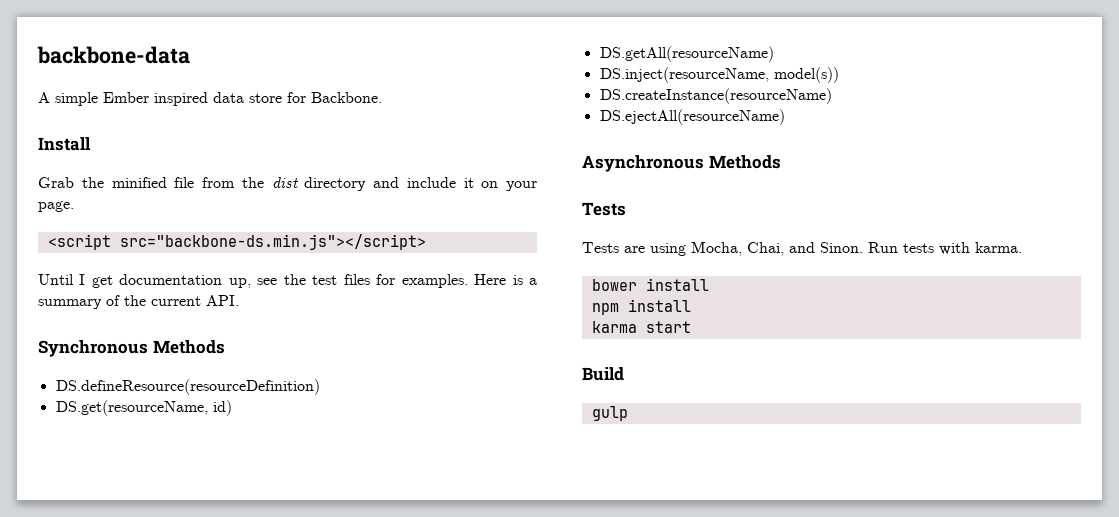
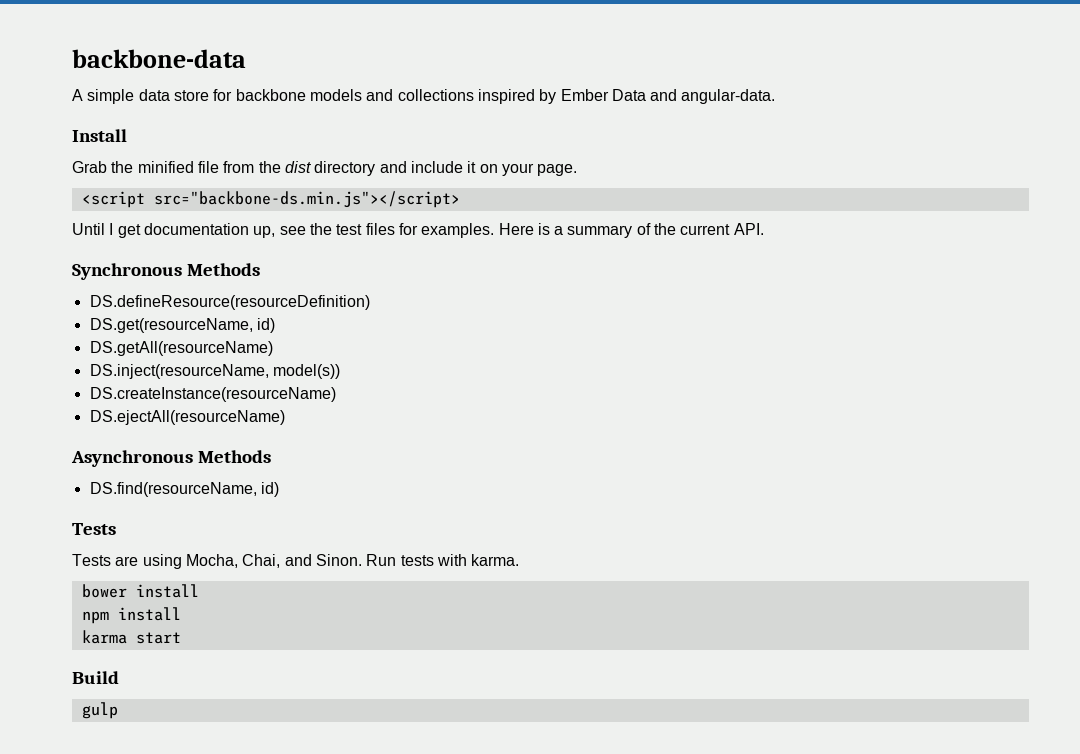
- A simple Ember inspired data store for Backbone.
+ A simple data store for backbone models and collections inspired by Ember Data and angular-data.
+ DS.find(resourceName, id)

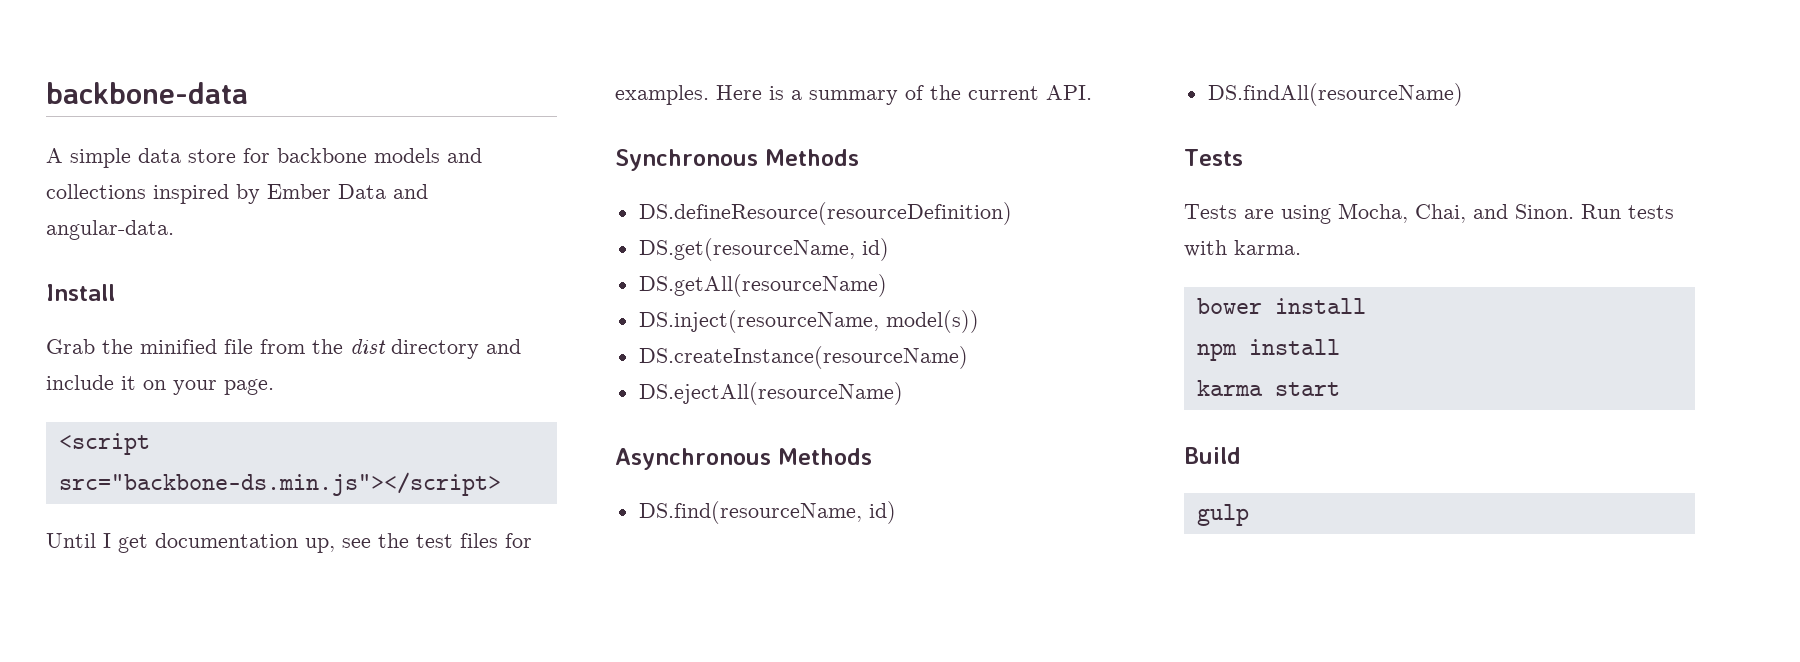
+ DS.findAll(resourceName)

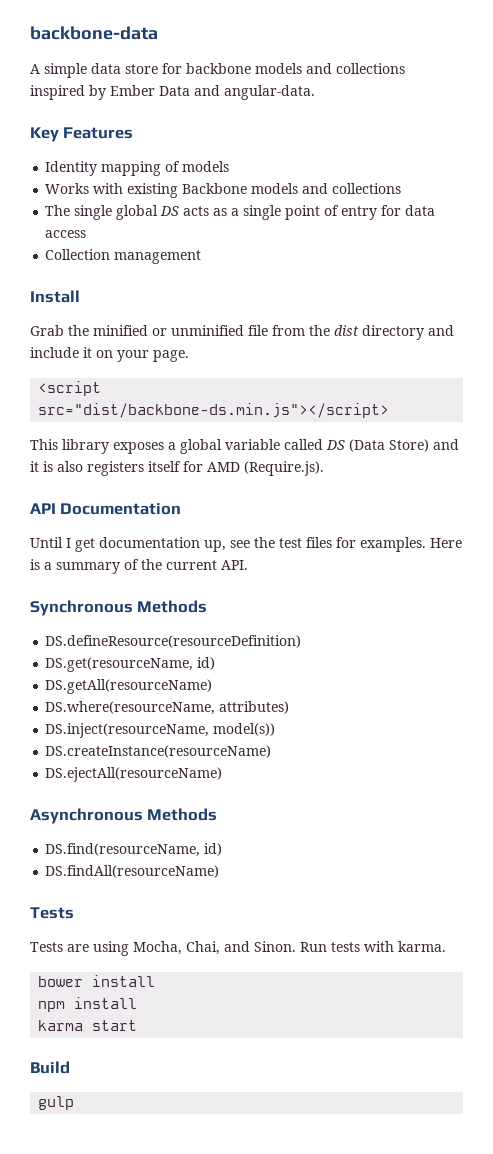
+ Key Features
+ Identity mapping of models
+ Works with existing Backbone models and collections
+ The single global DS acts as a single point of entry for data access
+ Collection management
- Grab the minified file from the dist directory and include it on your page.
+ Grab the minified or unminified file from the dist directory and include it on your page.
- <script src="backbone-ds.min.js"></script>
+ <script src="dist/backbone-ds.min.js"></script>
+ This library exposes a global variable called DS (Data Store) and it is also registers itself for AMD (Require.js).
+ API Documentation
+ DS.where(resourceName, attributes)

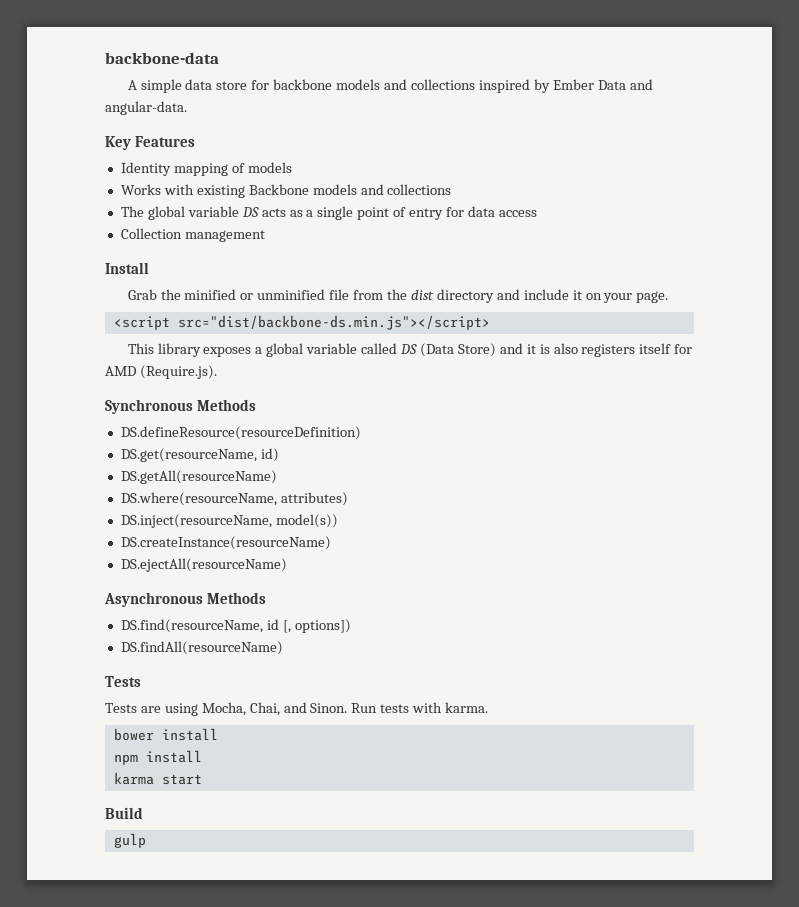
- The single global DS acts as a single point of entry for data access
+ The global variable DS acts as a single point of entry for data access
- API Documentation
- Until I get documentation up, see the test files for examples. Here is a summary of the current API.
- DS.find(resourceName, id)
+ DS.find(resourceName, id [, options])

